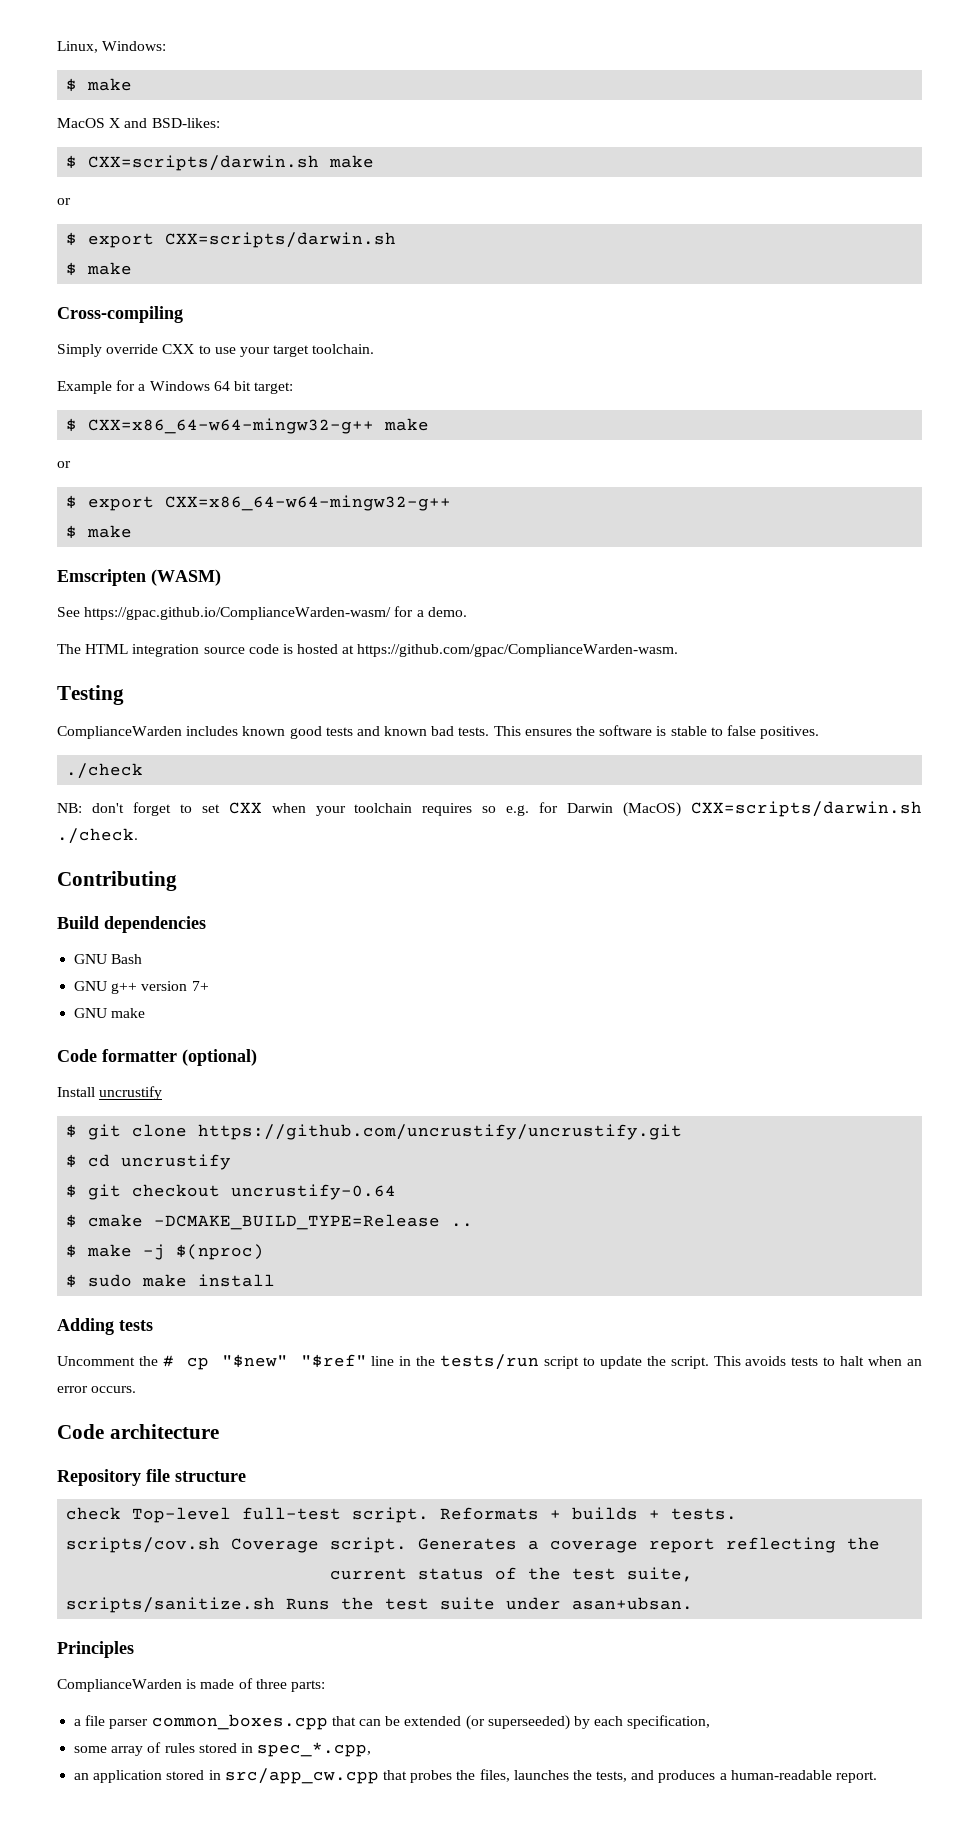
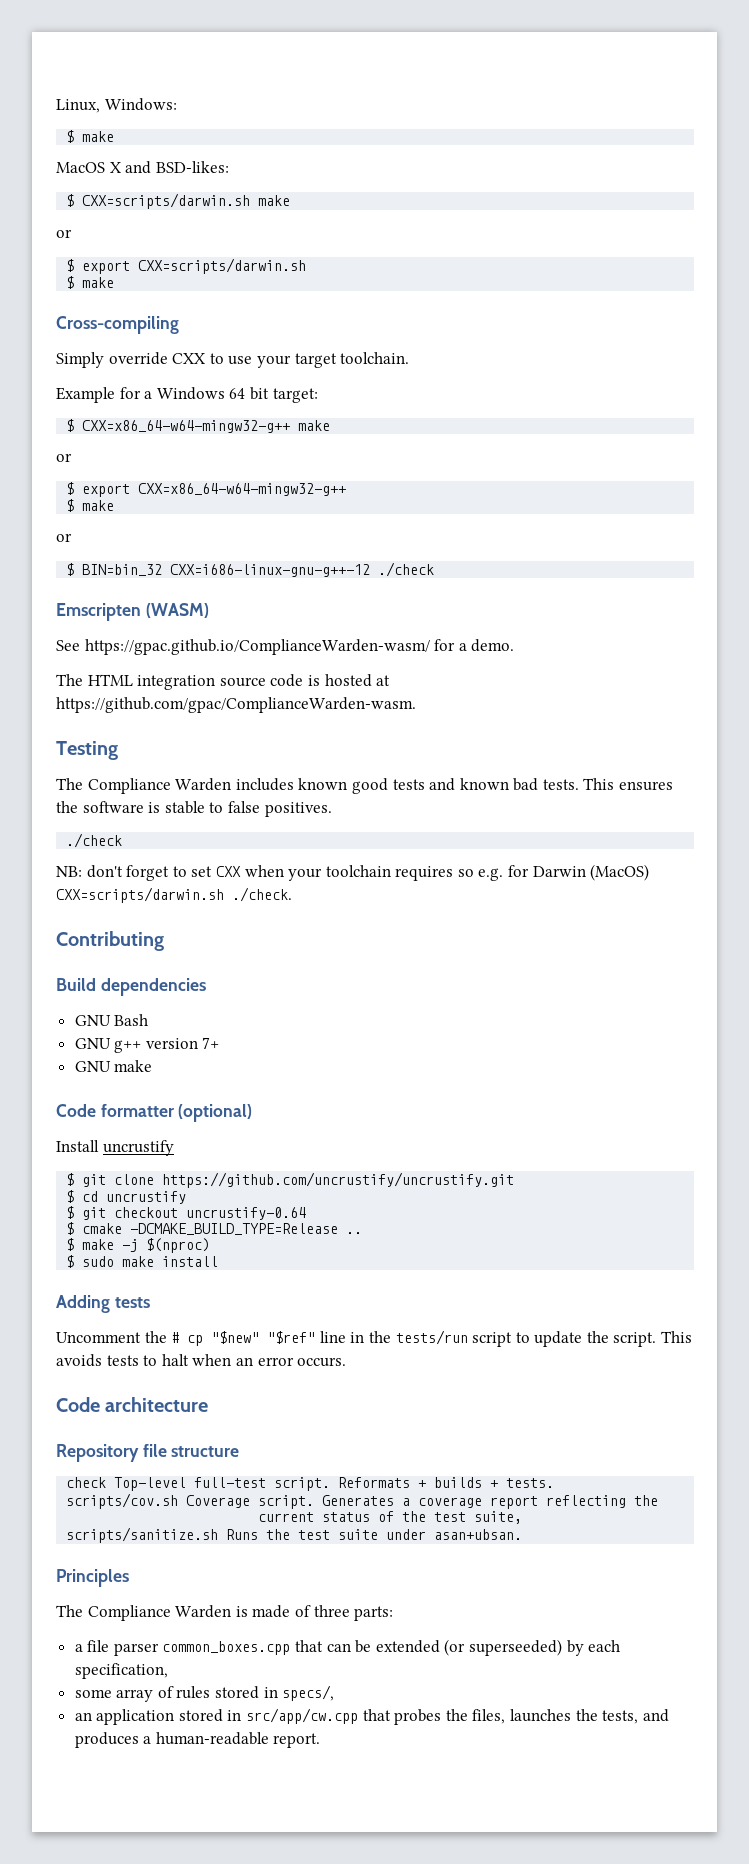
  $ export CXX=x86_64-w64-mingw32-g++
  $ make
+ or
+ $ BIN=bin_32 CXX=i686-linux-gnu-g++-12 ./check
- ComplianceWarden includes known good tests and known bad tests.
+ The Compliance Warden includes known good tests and known bad tests.
- ComplianceWarden is made of three parts:
+ The Compliance Warden is made of three parts:
- some array of rules stored in spec_*.cpp,
+ some array of rules stored in specs/,
- an application stored in src/app_cw.cpp that probes the files, launches the tests, and produces a human-readable report.
+ an application stored in src/app/cw.cpp that probes the files, launches the tests, and produces a human-readable report.

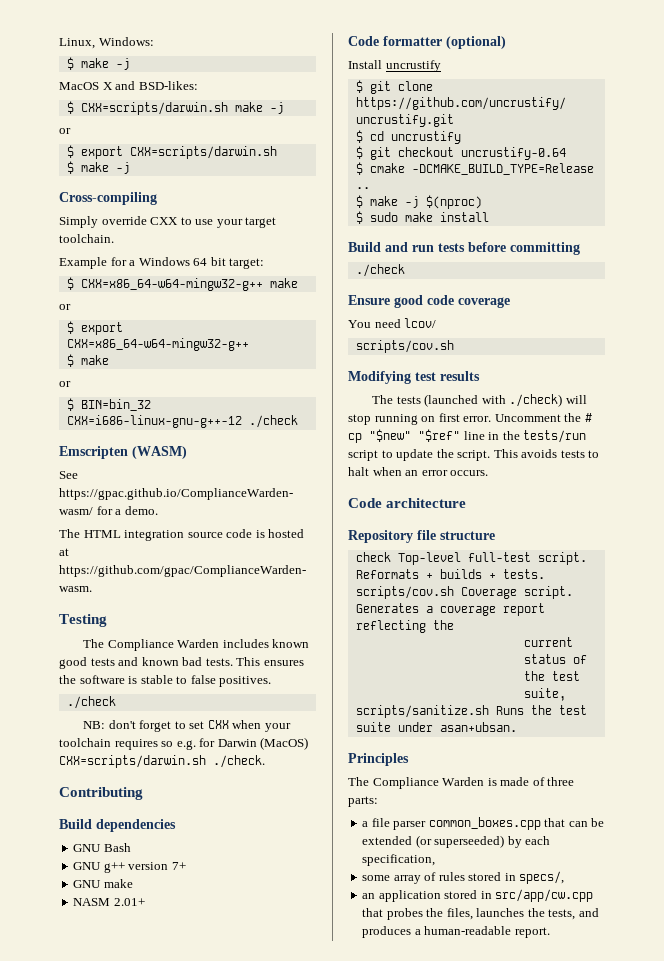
  Linux, Windows:
- $ make
+ $ make -j
- $ CXX=scripts/darwin.sh make
+ $ CXX=scripts/darwin.sh make -j
  $ export CXX=scripts/darwin.sh
- $ make
+ $ make -j
+ NASM 2.01+
- Adding tests
- Uncomment the # cp "$new" "$ref" line in the tests/run script to update the script.
+ Build and run tests before committing
+ ./check
+ Ensure good code coverage
+ You need lcov/
+ scripts/cov.sh
+ Modifying test results
+ The tests (launched with ./check) will stop running on first error. Uncomment the # cp "$new" "$ref" line in the tests/run script to update the script.

